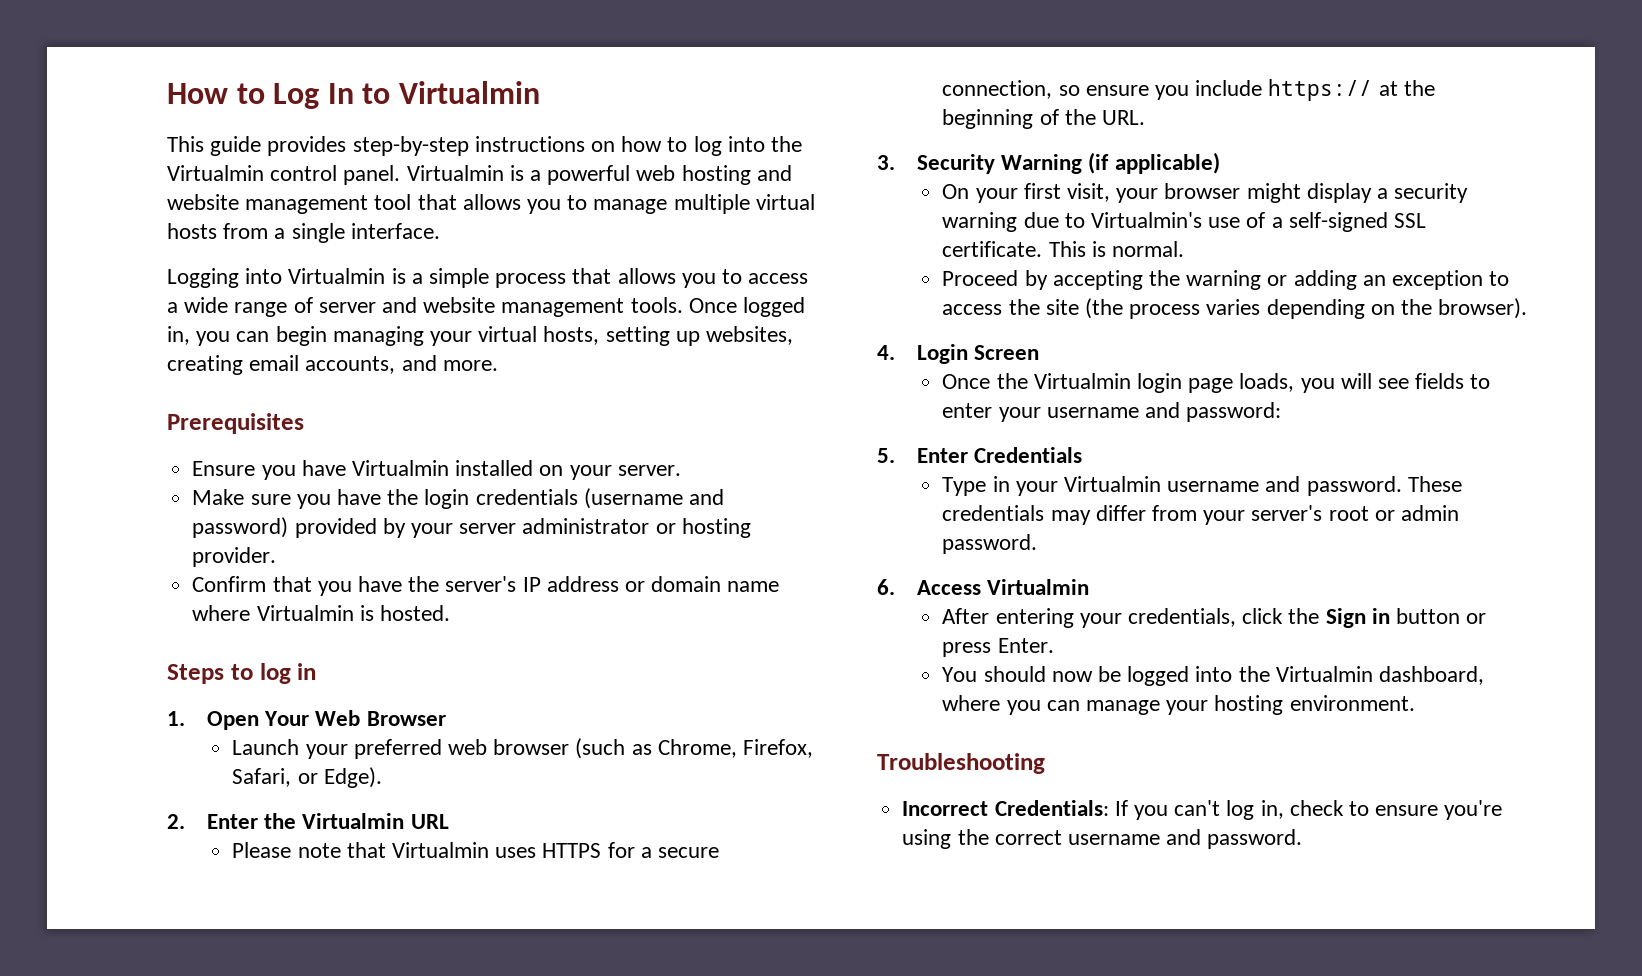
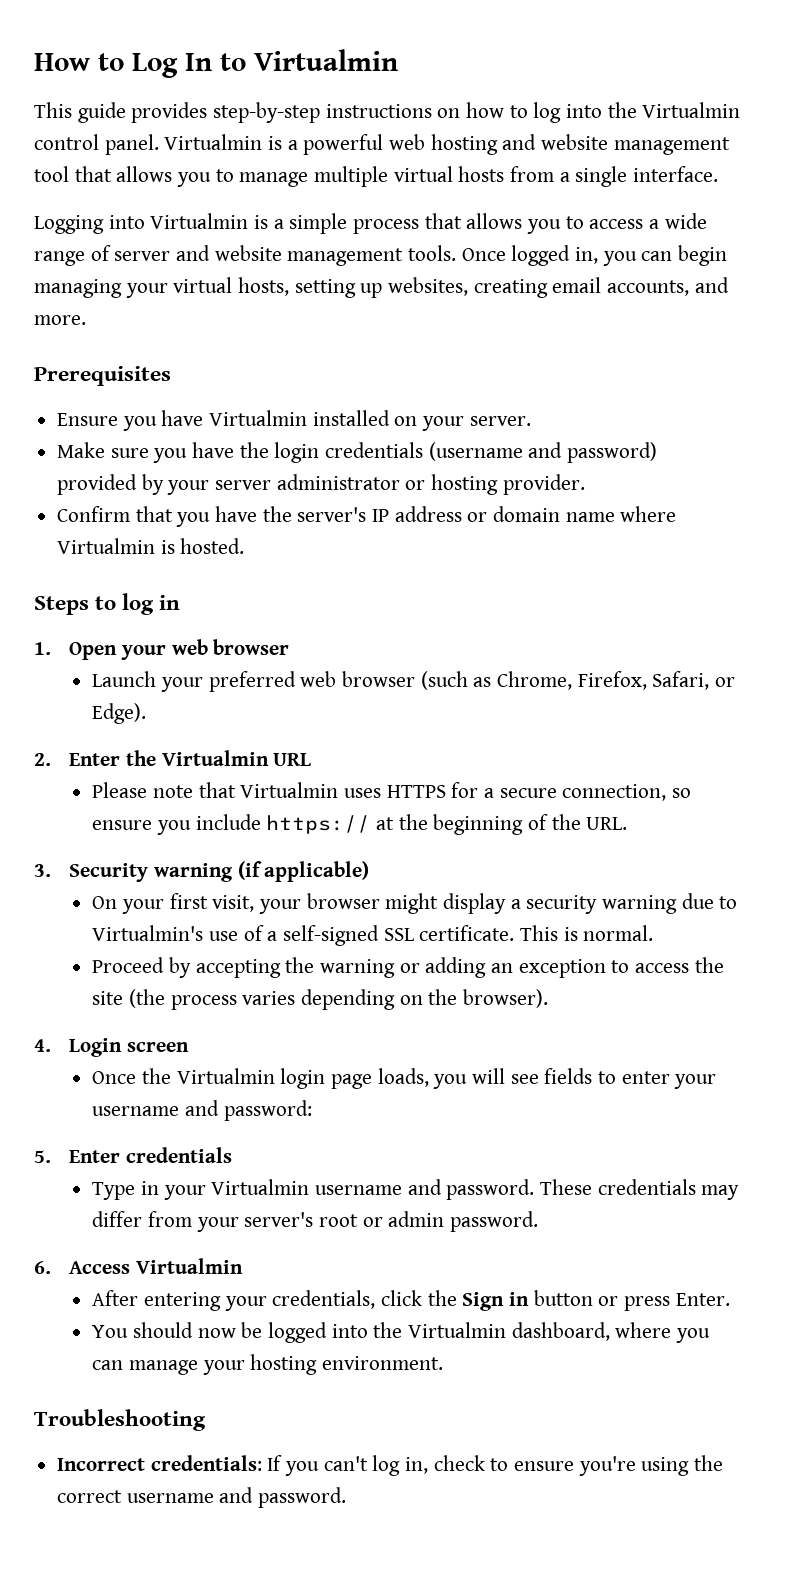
- 1. Open Your Web Browser
+ 1. Open your web browser
- 3. Security Warning (if applicable)
+ 3. Security warning (if applicable)
- 4. Login Screen
+ 4. Login screen
- 5. Enter Credentials
+ 5. Enter credentials
- Incorrect Credentials: If you can't log in, check to ensure you're using the correct username and password.
+ Incorrect credentials: If you can't log in, check to ensure you're using the correct username and password.

